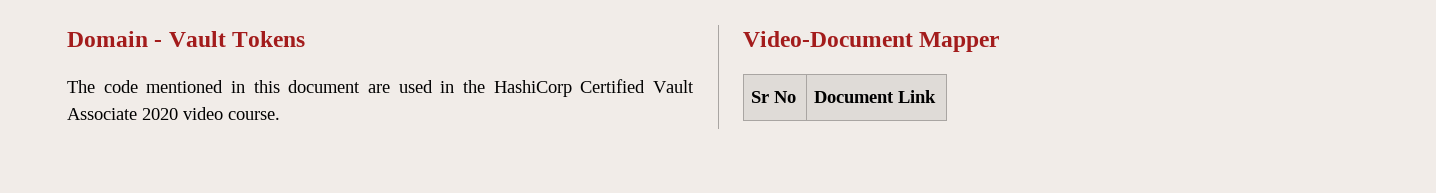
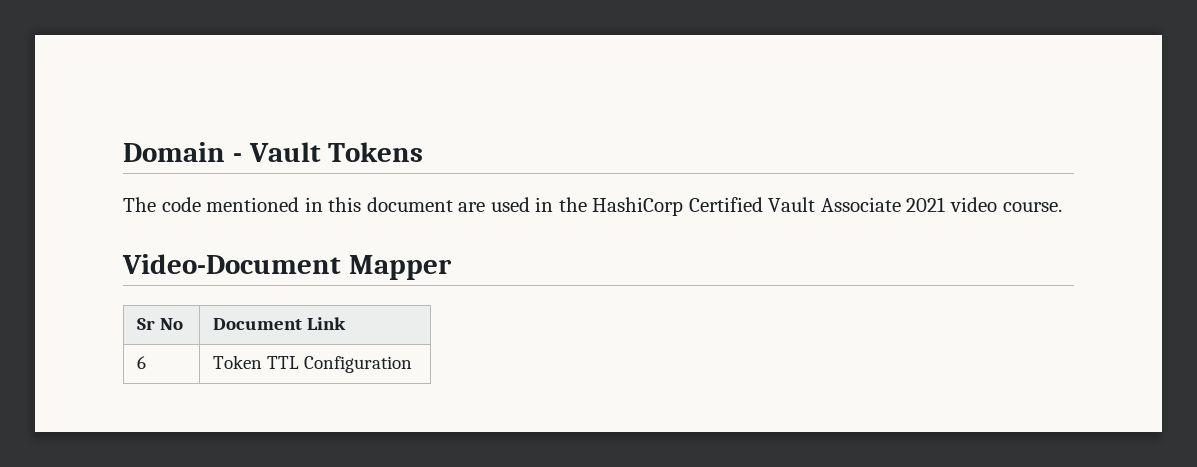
- The code mentioned in this document are used in the HashiCorp Certified Vault Associate 2020 video course.
+ The code mentioned in this document are used in the HashiCorp Certified Vault Associate 2021 video course.
+ 6 | Token TTL Configuration

